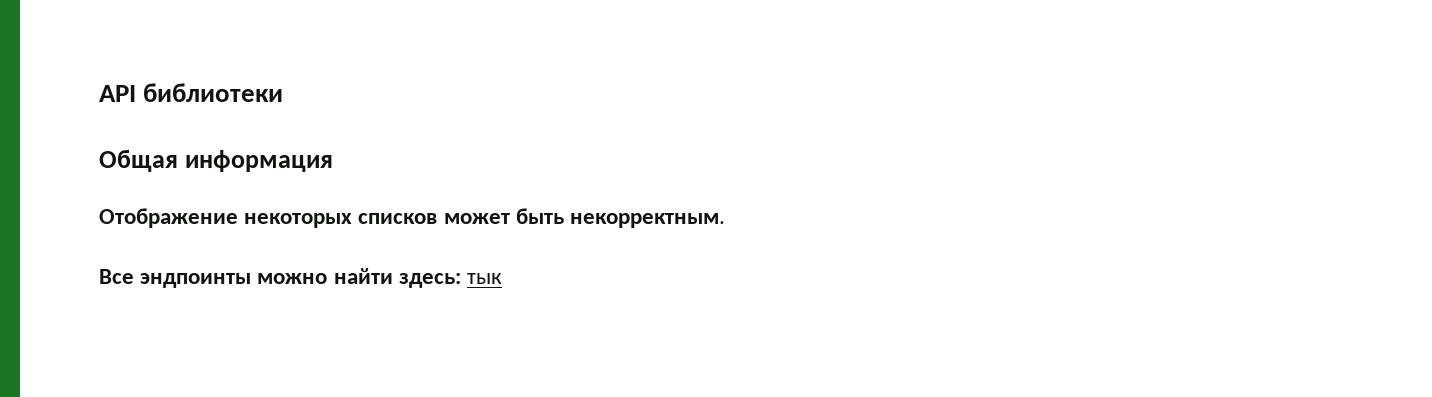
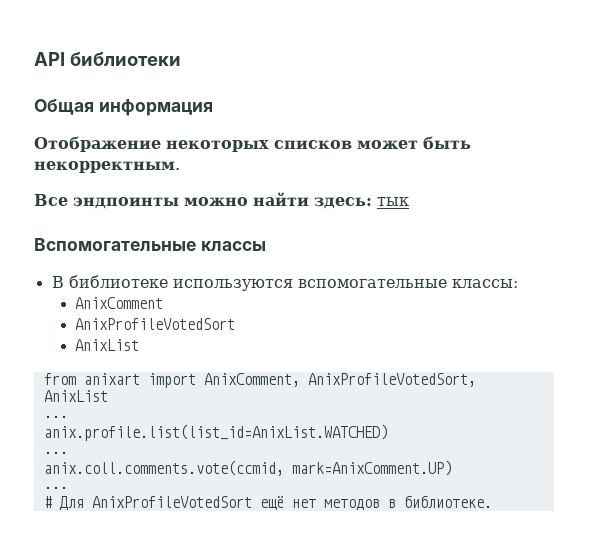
+ Вспомогательные классы
+ В библиотеке используются вспомогательные классы:
+ AnixComment
+ AnixProfileVotedSort
+ AnixList
+ from anixart import AnixComment, AnixProfileVotedSort, AnixList
+ ...
+ anix.profile.list(list_id=AnixList.WATCHED)
+ ...
+ anix.coll.comments.vote(ccmid, mark=AnixComment.UP)
+ ...
+ # Для AnixProfileVotedSort ещё нет методов в библиотеке.

